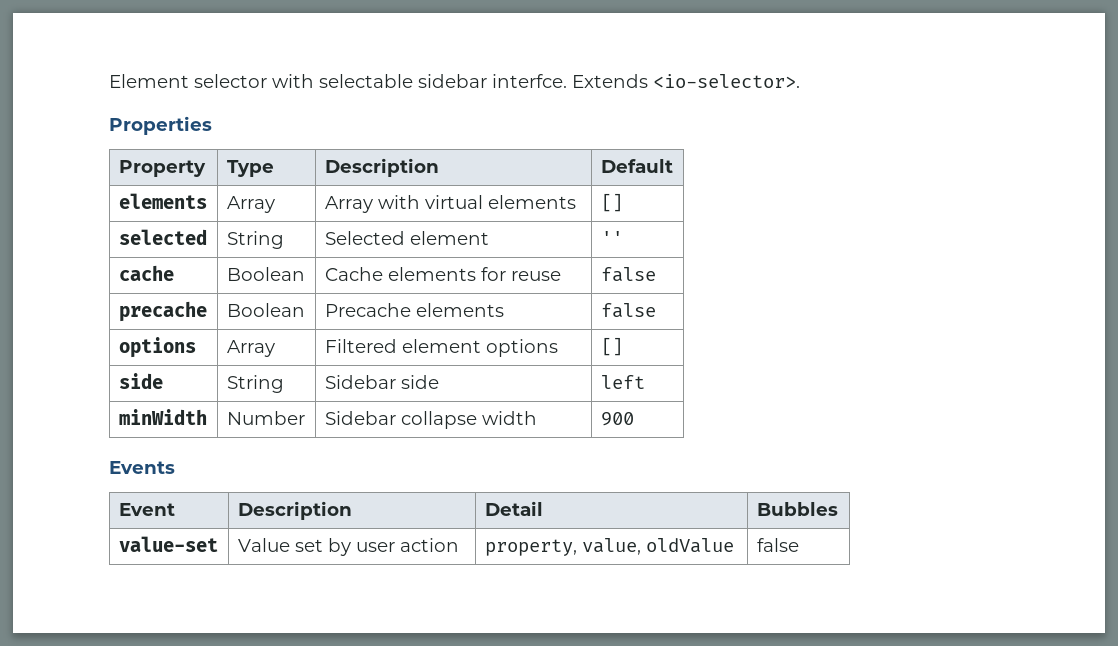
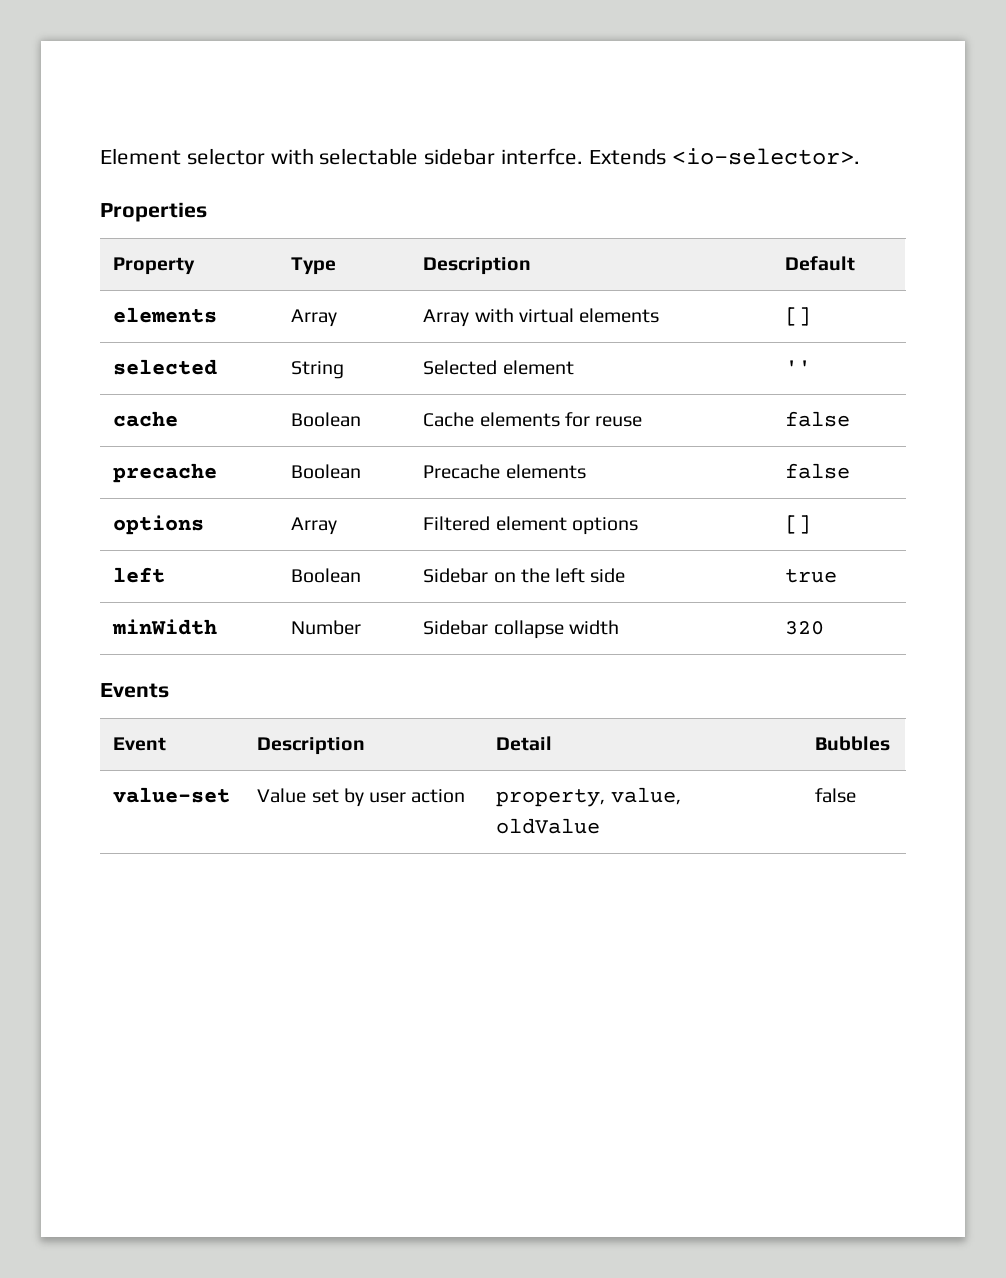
- side | String | Sidebar side | left
+ left | Boolean | Sidebar on the left side | true
- minWidth | Number | Sidebar collapse width | 900
+ minWidth | Number | Sidebar collapse width | 320

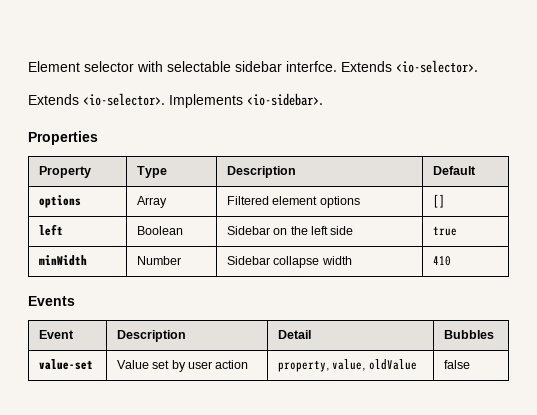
+ Extends <io-selector>. Implements <io-sidebar>.
- elements | Array | Array with virtual elements | []
- selected | String | Selected element | ''
- cache | Boolean | Cache elements for reuse | false
- precache | Boolean | Precache elements | false
- minWidth | Number | Sidebar collapse width | 320
+ minWidth | Number | Sidebar collapse width | 410

